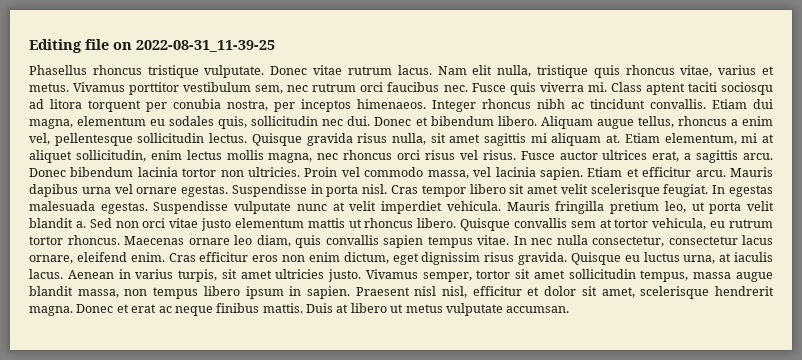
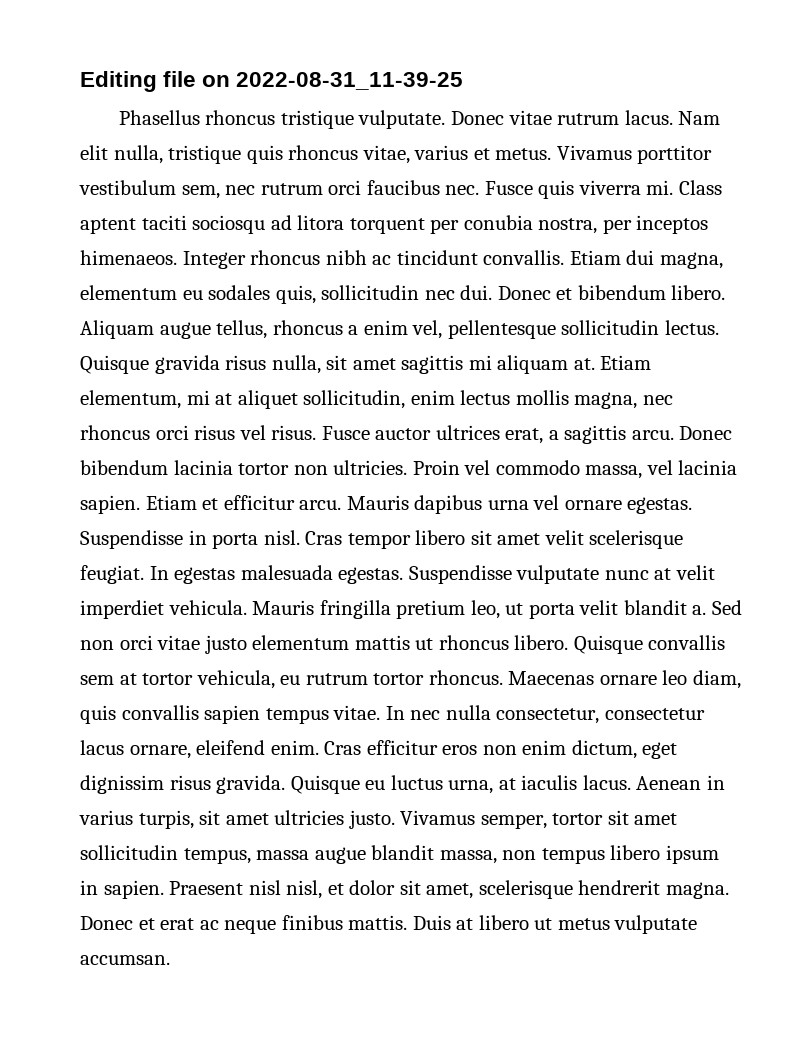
- Praesent nisl nisl, efficitur et dolor sit amet, scelerisque hendrerit magna.
+ Praesent nisl nisl, et dolor sit amet, scelerisque hendrerit magna.

